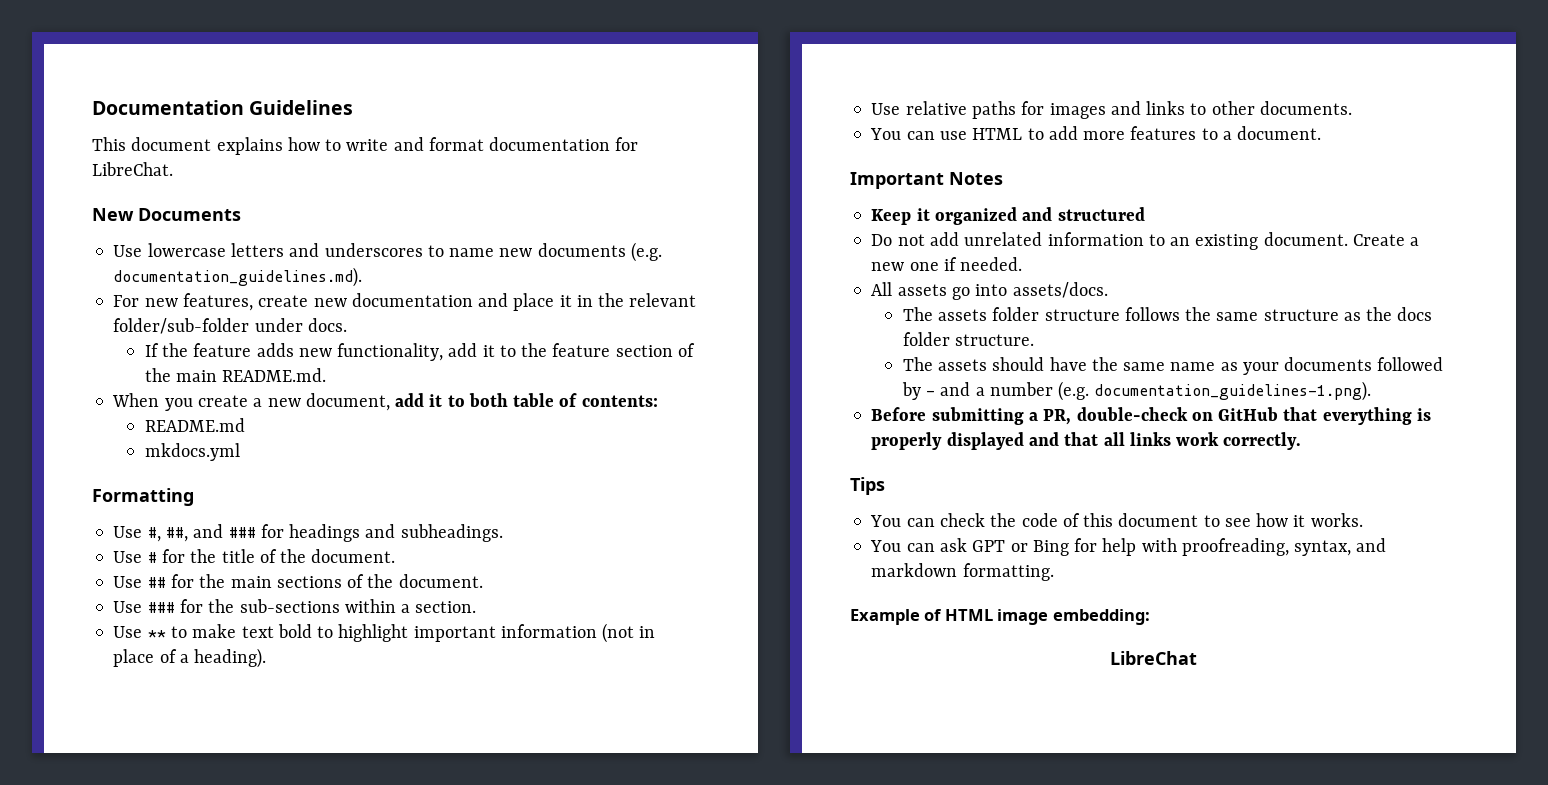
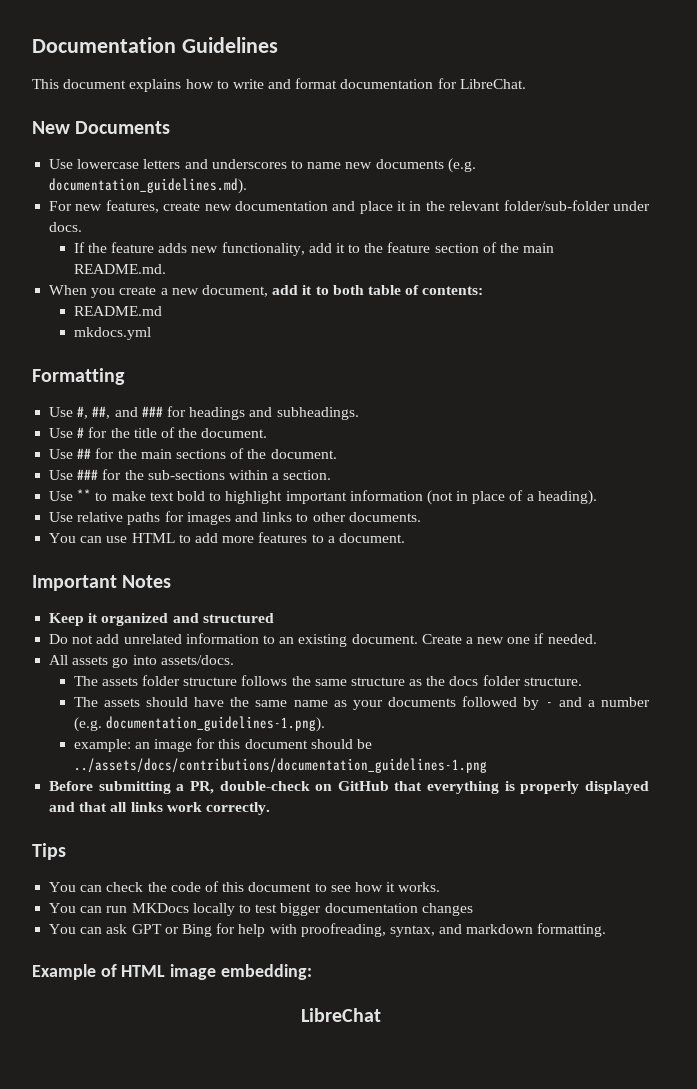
+ example: an image for this document should be ../assets/docs/contributions/documentation_guidelines-1.png
+ You can run MKDocs locally to test bigger documentation changes

